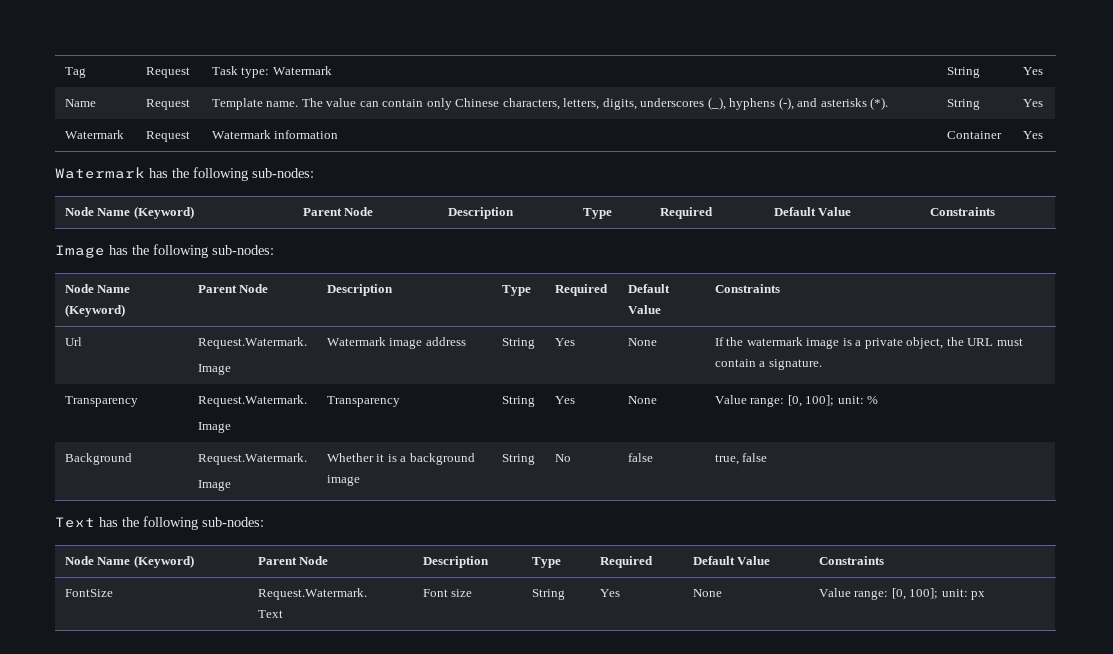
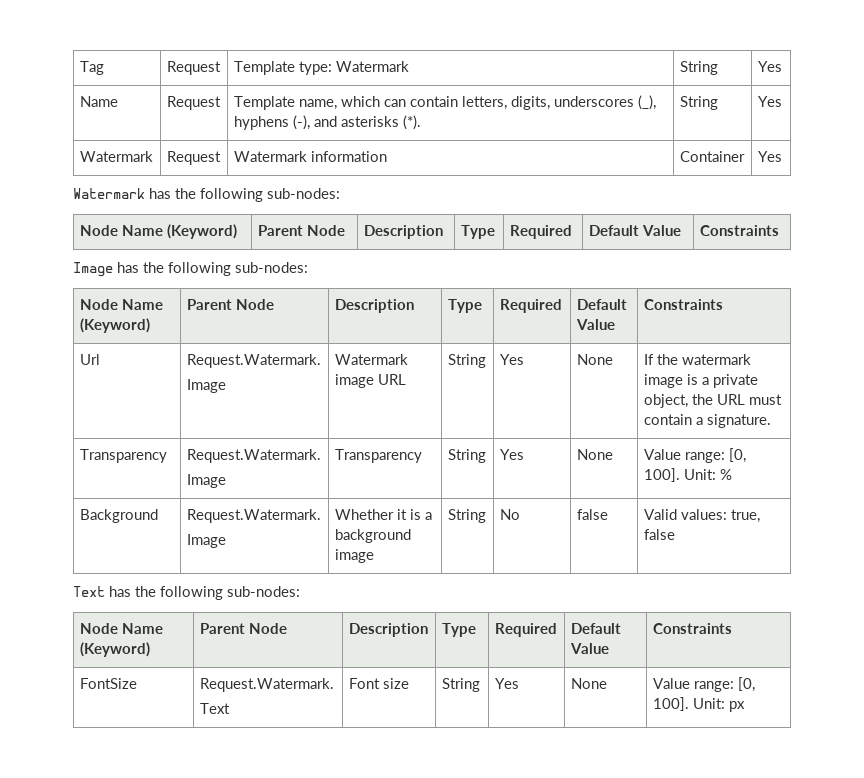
- Tag | Request | Task type: Watermark | String | Yes
+ Tag | Request | Template type: Watermark | String | Yes
- Name | Request | Template name. The value can contain only Chinese characters, letters, digits, underscores (_), hyphens (-), and asterisks (*). | String | Yes
+ Name | Request | Template name, which can contain letters, digits, underscores (_), hyphens (-), and asterisks (*). | String | Yes
  Url | Request.Watermark.
- Image | Watermark image address | String | Yes | None | If the watermark image is a private object, the URL must contain a signature.
+ Image | Watermark image URL | String | Yes | None | If the watermark image is a private object, the URL must contain a signature.
  Transparency | Request.Watermark.
- Image | Transparency | String | Yes | None | Value range: [0, 100]; unit: %
+ Image | Transparency | String | Yes | None | Value range: [0, 100]. Unit: %
  Background | Request.Watermark.
- Image | Whether it is a background image | String | No | false | true, false
+ Image | Whether it is a background image | String | No | false | Valid values: true, false
  FontSize | Request.Watermark.
- Text | Font size | String | Yes | None | Value range: [0, 100]; unit: px
+ Text | Font size | String | Yes | None | Value range: [0, 100]. Unit: px

